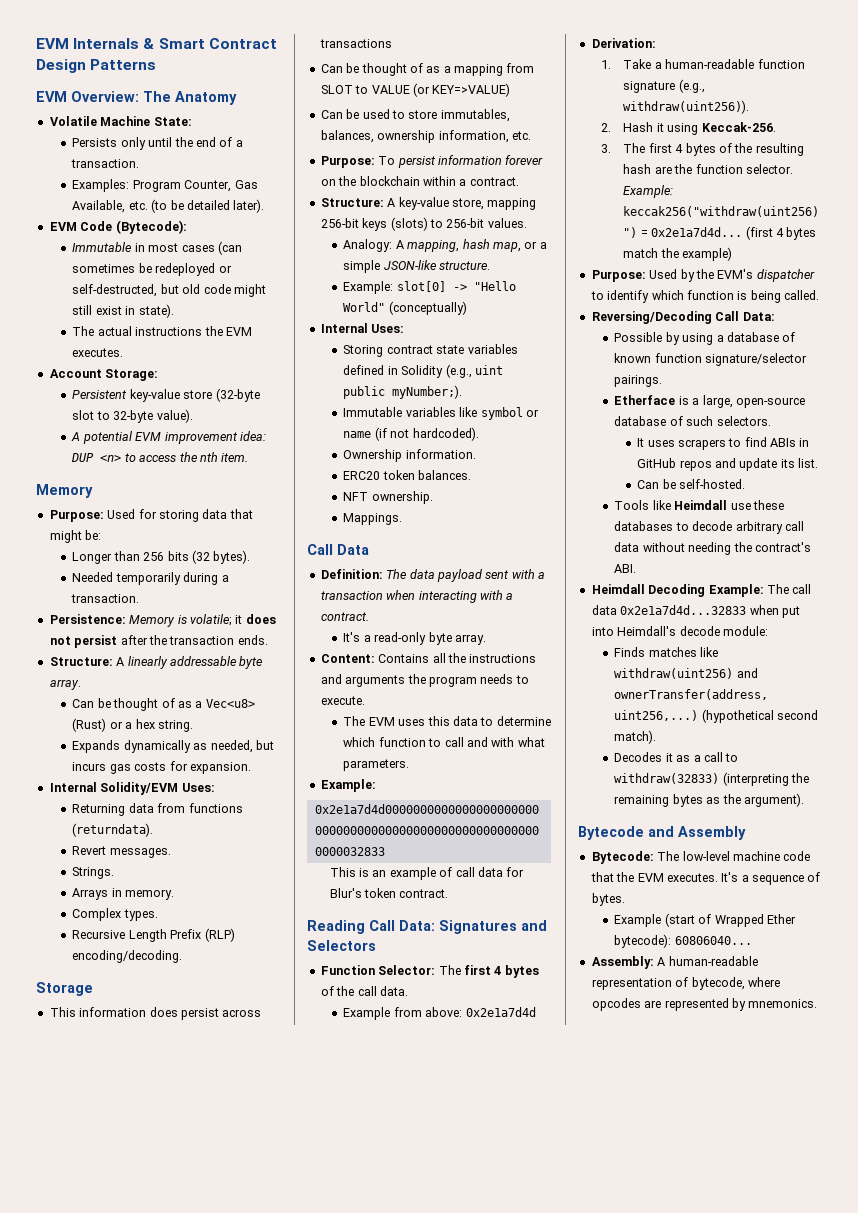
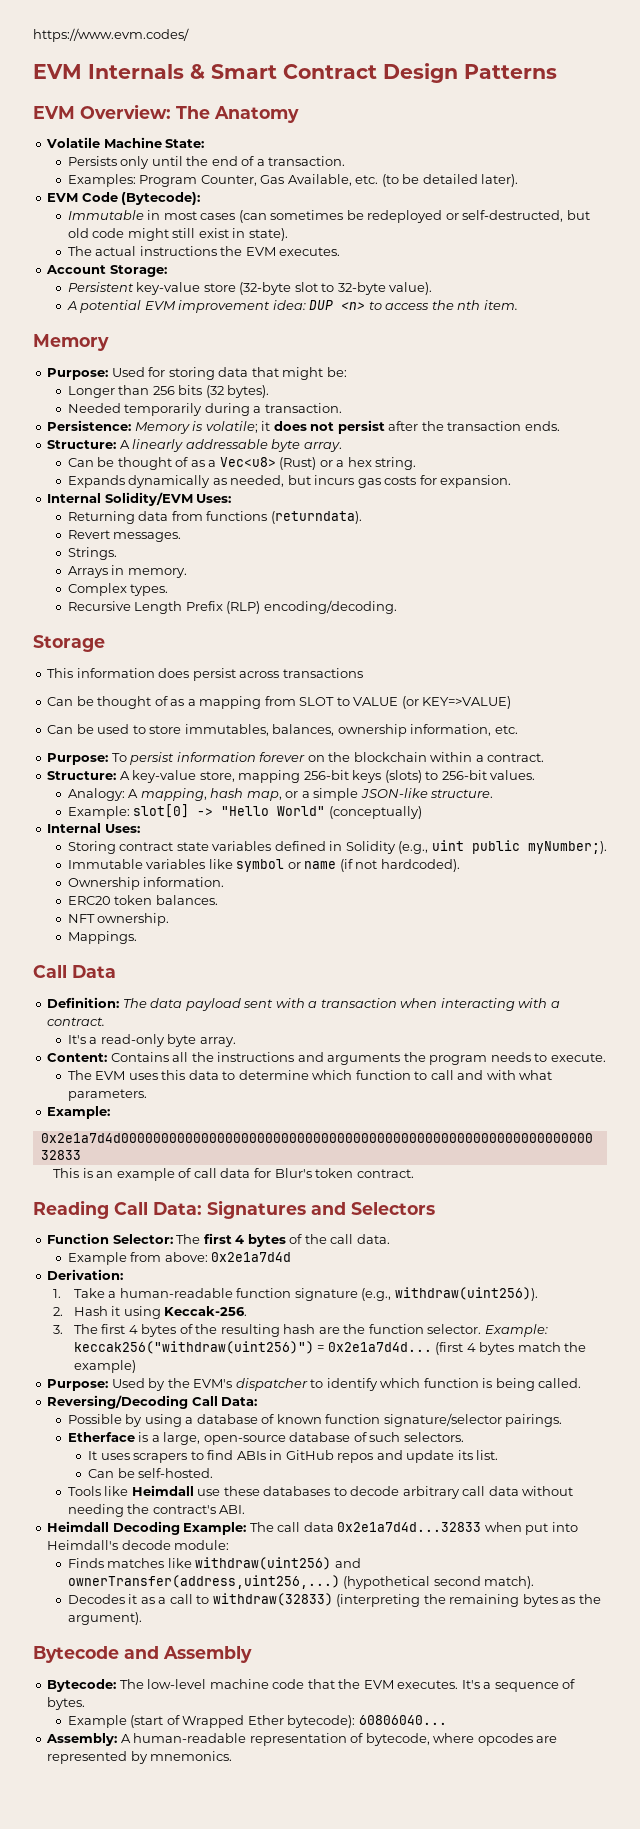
+ https://www.evm.codes/

